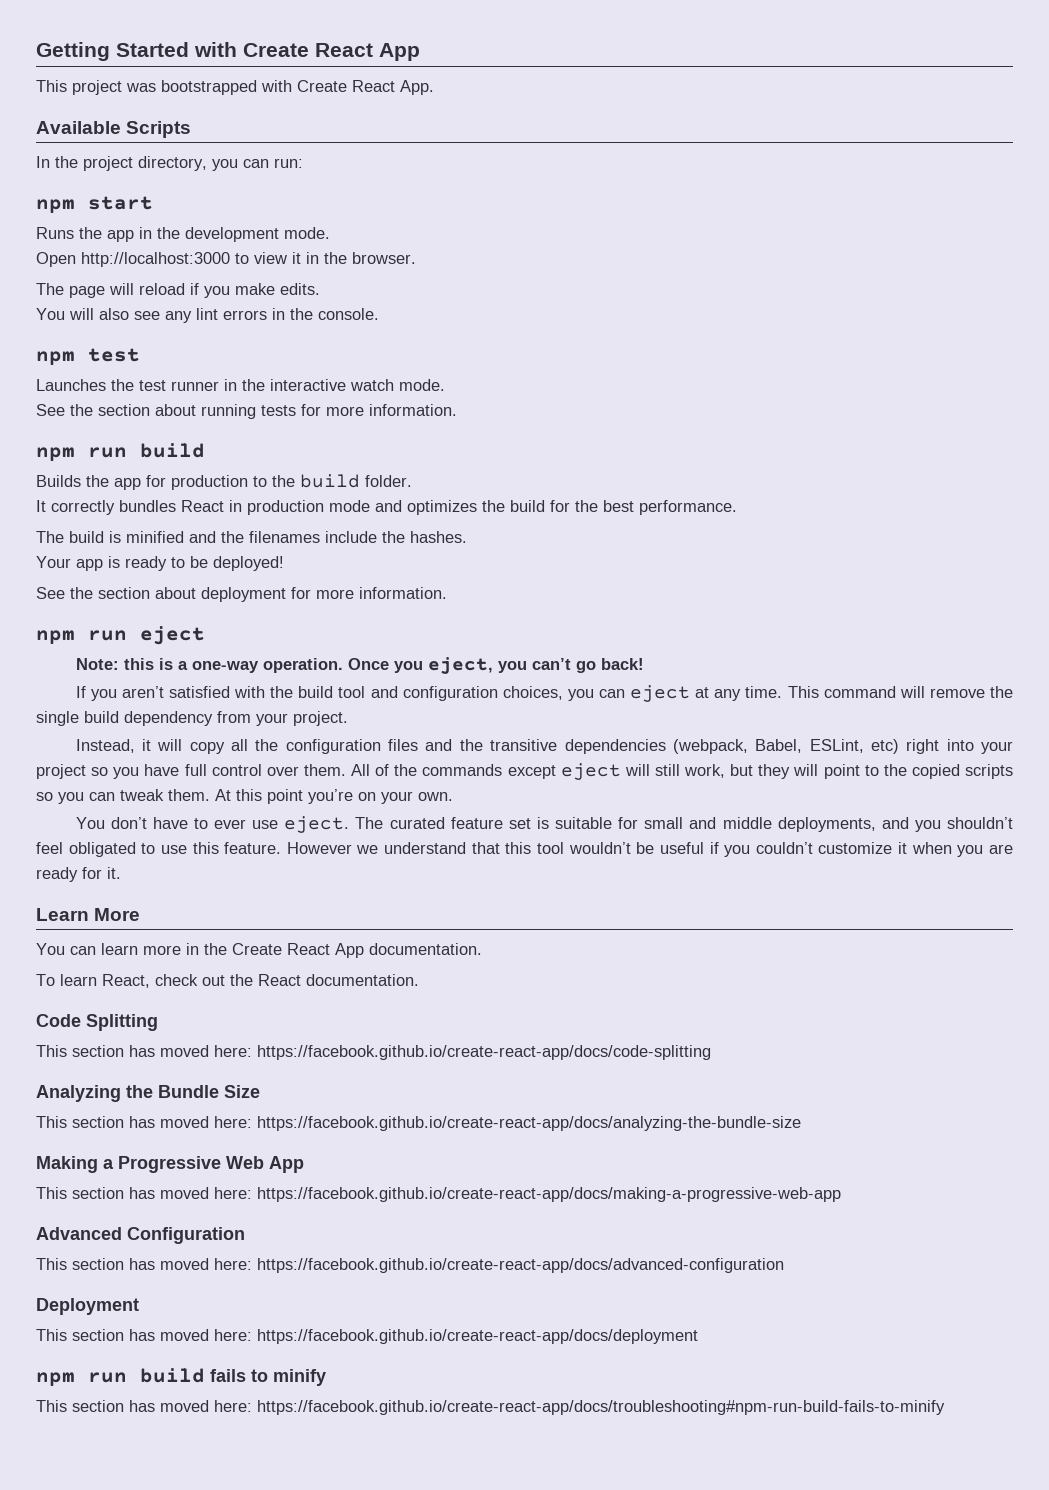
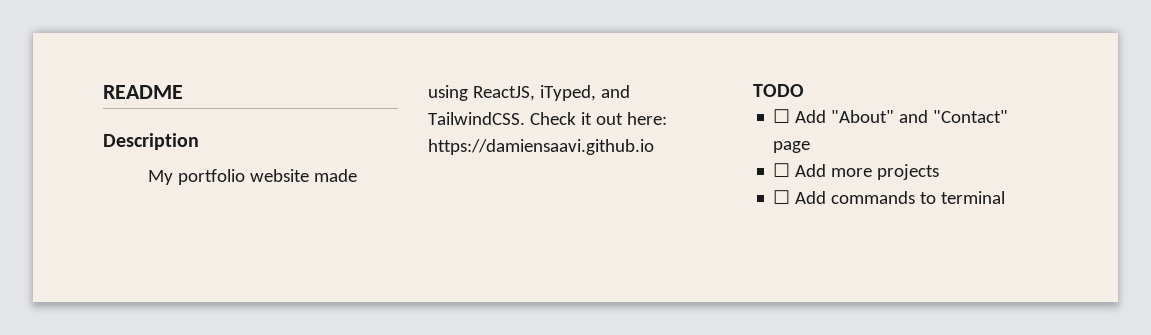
- Getting Started with Create React App
- This project was bootstrapped with Create React App.
- Available Scripts
- In the project directory, you can run:
- npm start
- Runs the app in the development mode.
- Open http://localhost:3000 to view it in the browser.
- The page will reload if you make edits.
- You will also see any lint errors in the console.
- npm test
- Launches the test runner in the interactive watch mode.
- See the section about running tests for more information.
- npm run build
- Builds the app for production to the build folder.
- It correctly bundles React in production mode and optimizes the build for the best performance.
- The build is minified and the filenames include the hashes.
- Your app is ready to be deployed!
- See the section about deployment for more information.
- npm run eject
- Note: this is a one-way operation. Once you eject, you can’t go back!
- If you aren’t satisfied with the build tool and configuration choices, you can eject at any time. This command will remove the single build dependency from your project.
- Instead, it will copy all the configuration files and the transitive dependencies (webpack, Babel, ESLint, etc) right into your project so you have full control over them. All of the commands except eject will still work, but they will point to the copied scripts so you can tweak them. At this point you’re on your own.
- You don’t have to ever use eject. The curated feature set is suitable for small and middle deployments, and you shouldn’t feel obligated to use this feature. However we understand that this tool wouldn’t be useful if you couldn’t customize it when you are ready for it.
- Learn More
- You can learn more in the Create React App documentation.
- To learn React, check out the React documentation.
- Code Splitting
- This section has moved here: https://facebook.github.io/create-react-app/docs/code-splitting
- Analyzing the Bundle Size
- This section has moved here: https://facebook.github.io/create-react-app/docs/analyzing-the-bundle-size
- Making a Progressive Web App
- This section has moved here: https://facebook.github.io/create-react-app/docs/making-a-progressive-web-app
- Advanced Configuration
- This section has moved here: https://facebook.github.io/create-react-app/docs/advanced-configuration
- Deployment
- This section has moved here: https://facebook.github.io/create-react-app/docs/deployment
- npm run build fails to minify
- This section has moved here: https://facebook.github.io/create-react-app/docs/troubleshooting#npm-run-build-fails-to-minify
+ README
+ Description
+ My portfolio website made using ReactJS, iTyped, and TailwindCSS. Check it out here: https://damiensaavi.github.io
+ TODO
+ ☐ Add "About" and "Contact" page
+ ☐ Add more projects
+ ☐ Add commands to terminal

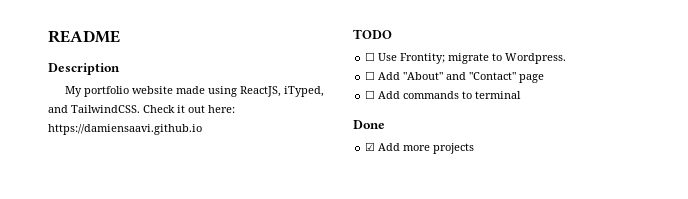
+ ☐ Use Frontity; migrate to Wordpress.
- ☐ Add more projects
+ Done
+ ☑ Add more projects

